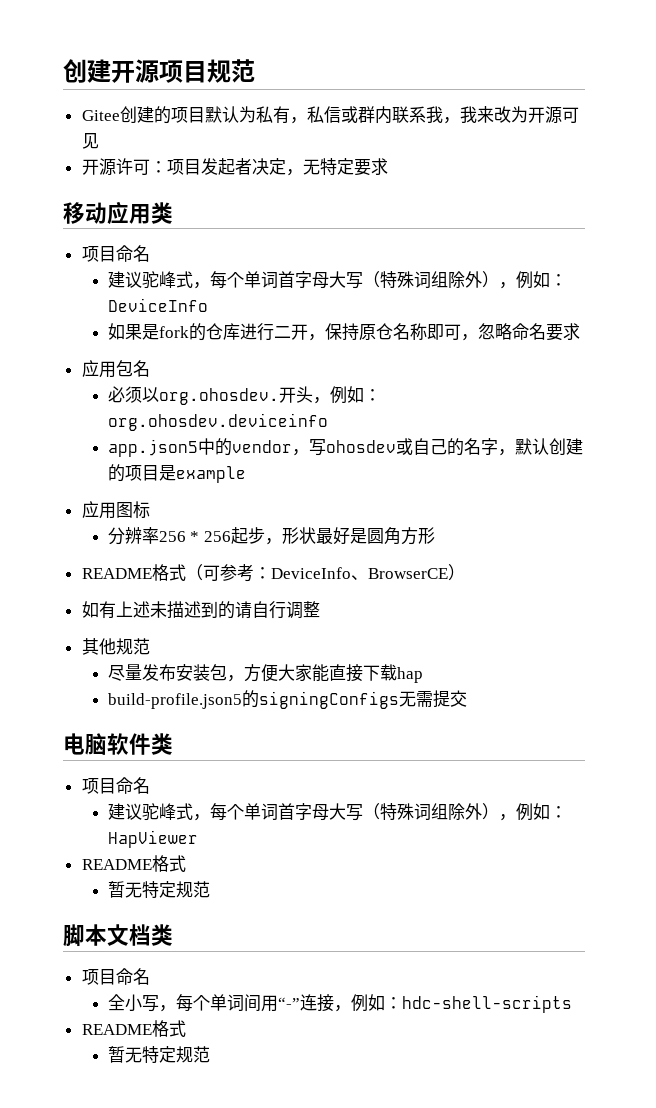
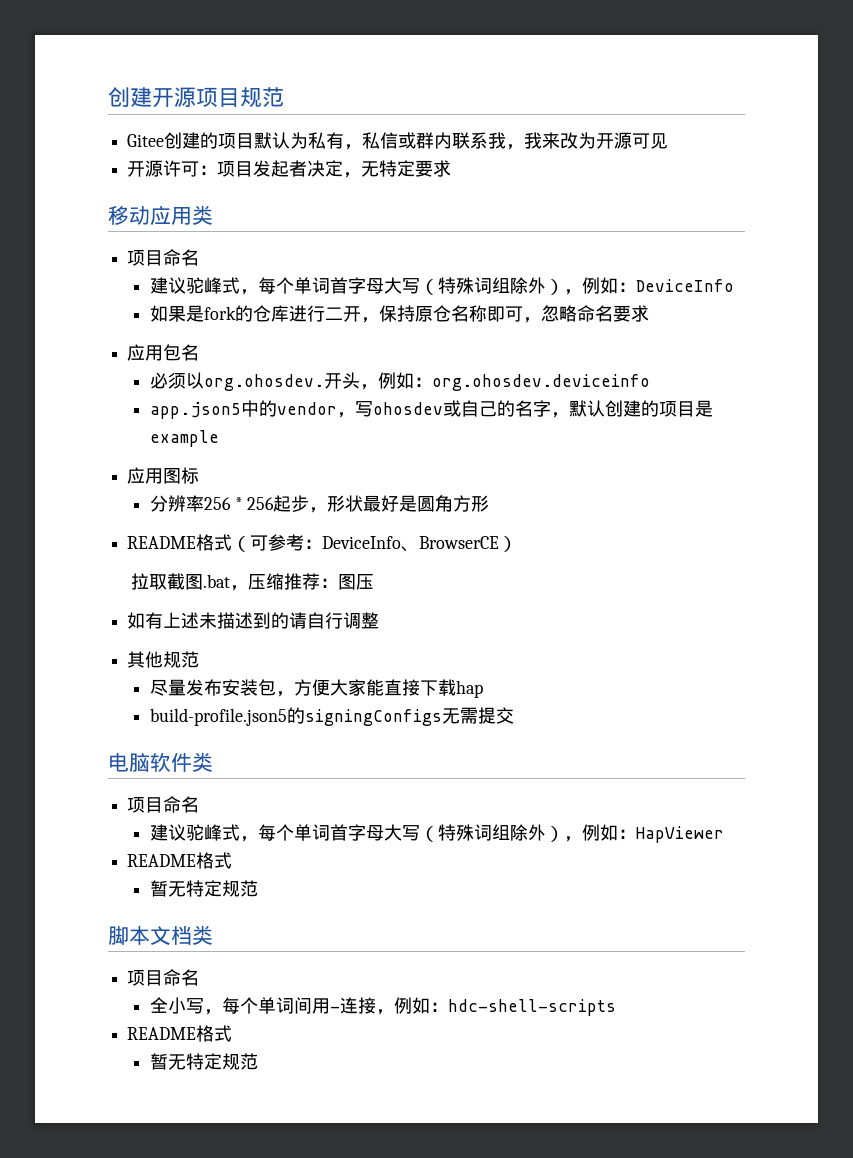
+ 拉取截图.bat，压缩推荐：图压
- 全小写，每个单词间用“-”连接，例如：hdc-shell-scripts
+ 全小写，每个单词间用-连接，例如：hdc-shell-scripts

